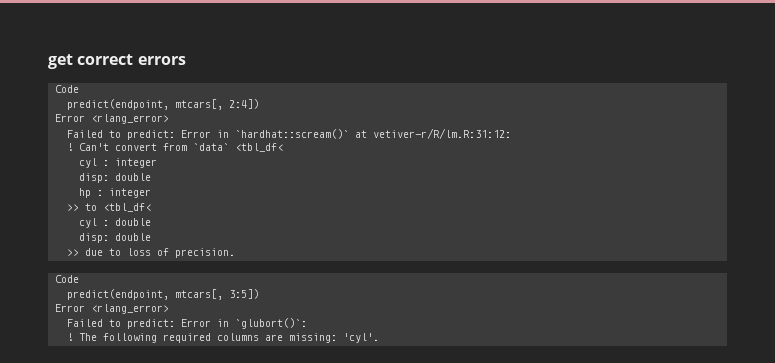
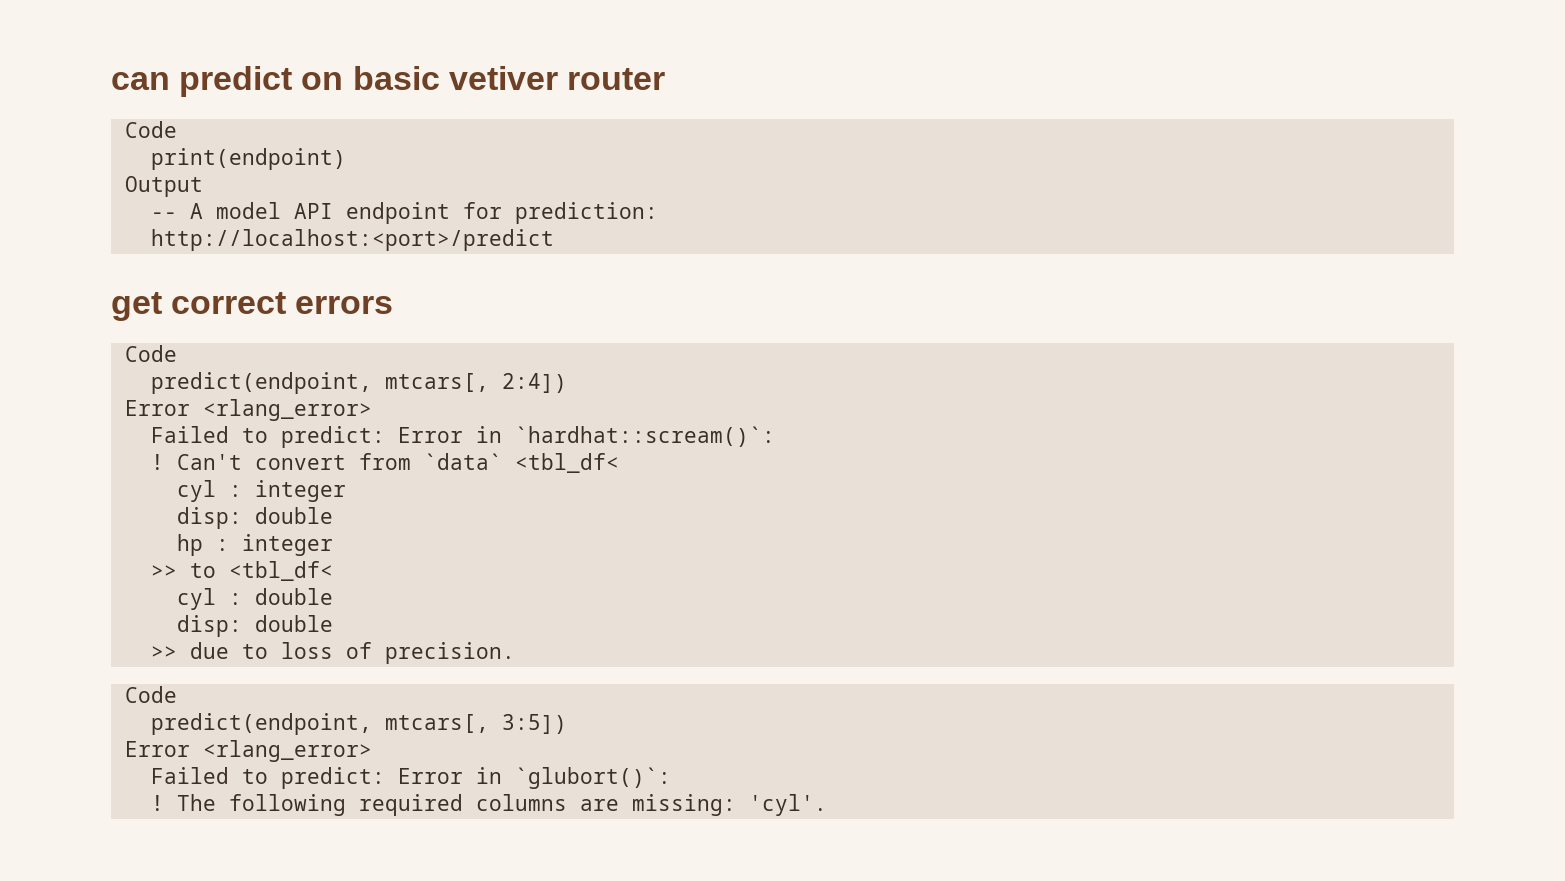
+ can predict on basic vetiver router
+ Code
+ print(endpoint)
+ Output
+ -- A model API endpoint for prediction:
+ http://localhost:<port>/predict
- Failed to predict: Error in `hardhat::scream()` at vetiver-r/R/lm.R:31:12:
+ Failed to predict: Error in `hardhat::scream()`:

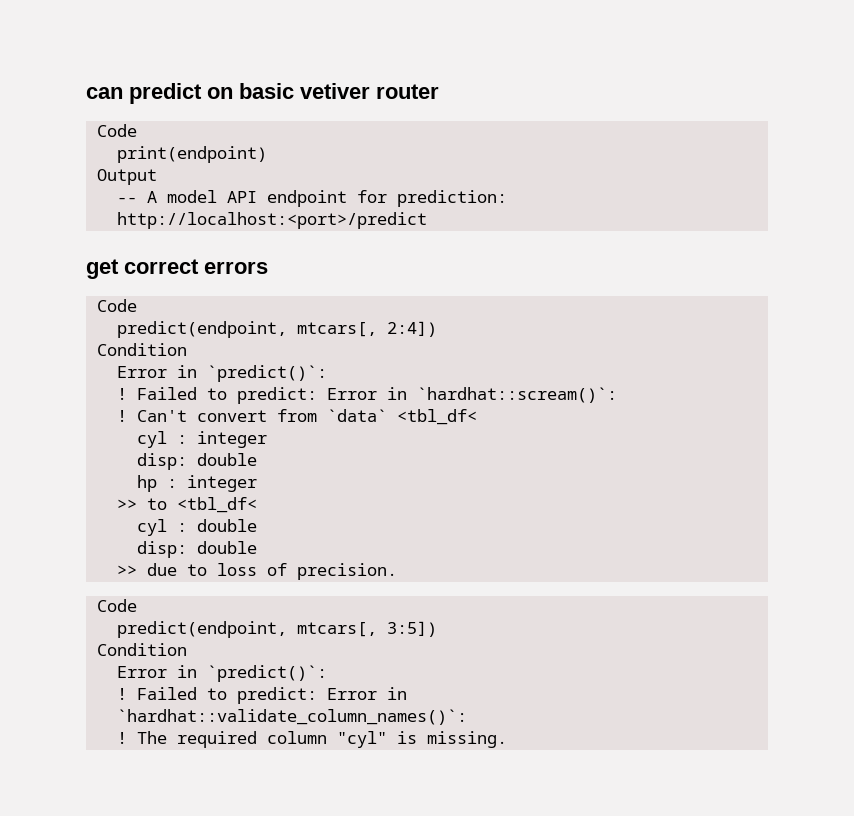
  predict(endpoint, mtcars[, 2:4])
- Error <rlang_error>
- Failed to predict: Error in `hardhat::scream()`:
+ Condition
+ Error in `predict()`:
+ ! Failed to predict: Error in `hardhat::scream()`:
  predict(endpoint, mtcars[, 3:5])
- Error <rlang_error>
- Failed to predict: Error in `glubort()`:
+ Condition
+ Error in `predict()`:
+ ! Failed to predict: Error in `hardhat::validate_column_names()`:
- The following required columns are missing: 'cyl'.
+ The required column "cyl" is missing.

